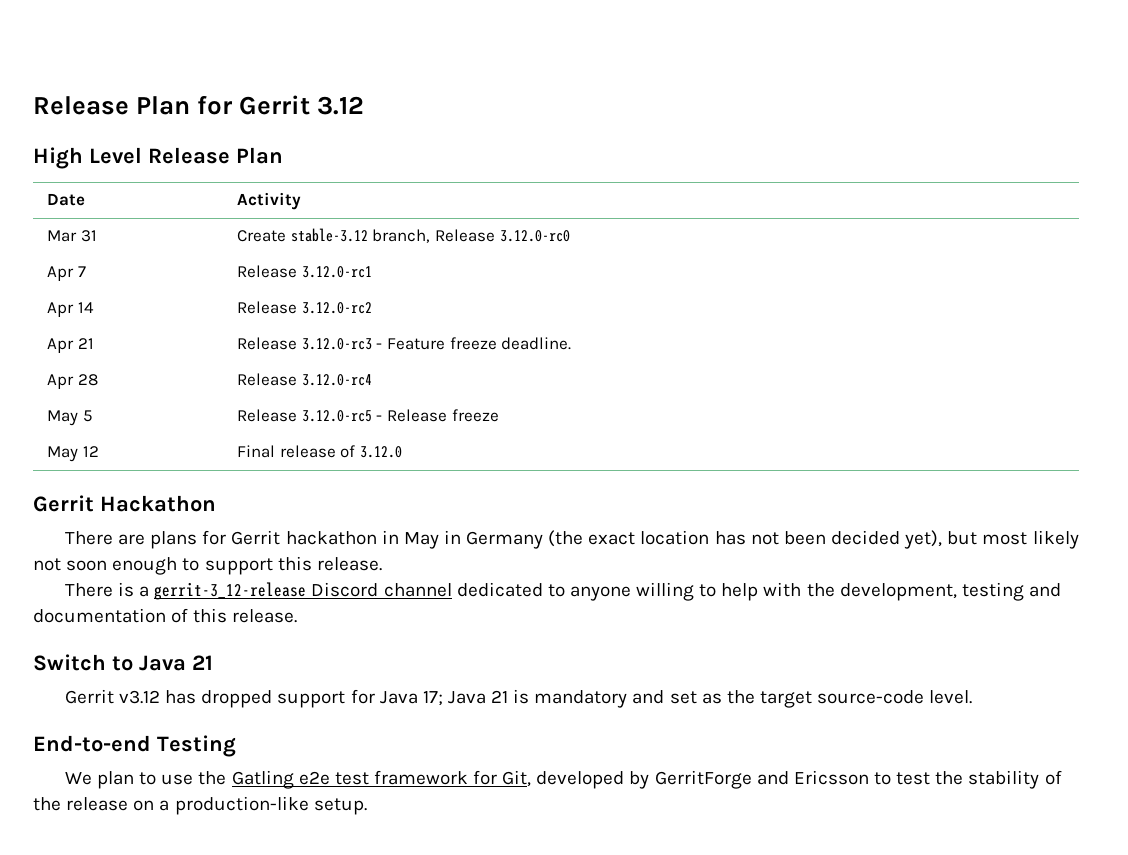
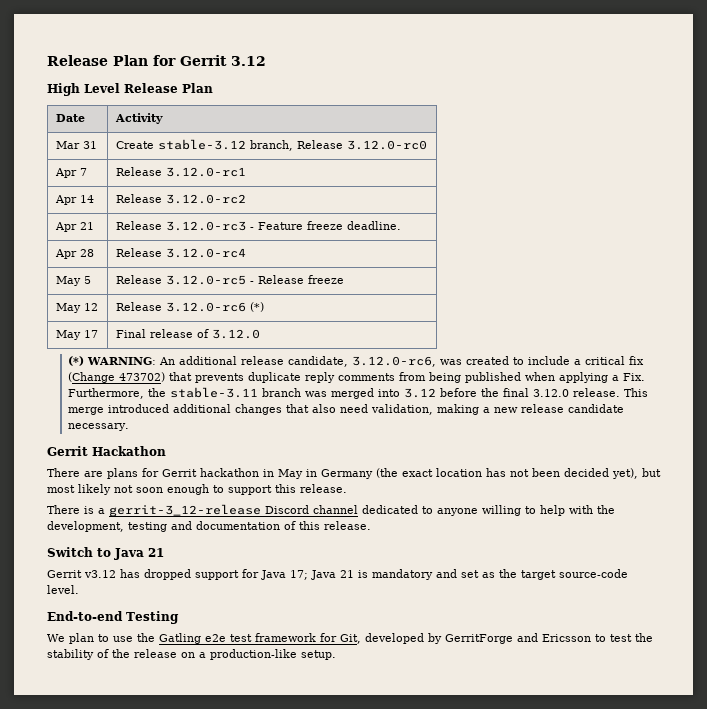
- May 12 | Final release of 3.12.0
+ May 12 | Release 3.12.0-rc6 (*)
+ May 17 | Final release of 3.12.0
+ (*) WARNING: An additional release candidate, 3.12.0-rc6, was created to include a critical fix (Change 473702) that prevents duplicate reply comments from being published when applying a Fix. Furthermore, the stable-3.11 branch was merged into 3.12 before the final 3.12.0 release. This merge introduced additional changes that also need validation, making a new release candidate necessary.

